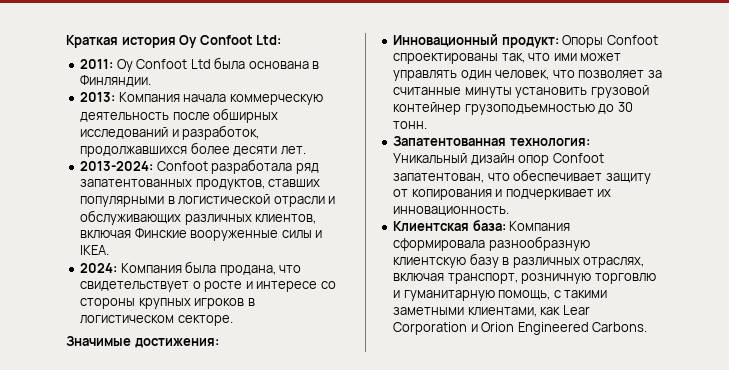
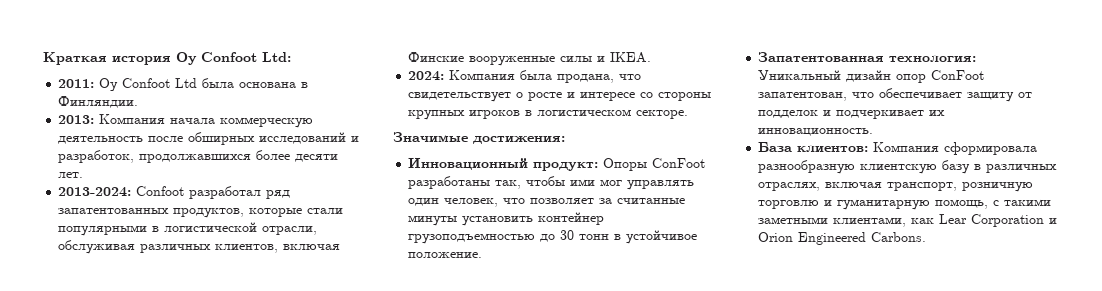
- 2013-2024: Confoot разработала ряд запатентованных продуктов, ставших популярными в логистической отрасли и обслуживающих различных клиентов, включая Финские вооруженные силы и IKEA.
+ 2013-2024: Confoot разработал ряд запатентованных продуктов, которые стали популярными в логистической отрасли, обслуживая различных клиентов, включая Финские вооруженные силы и IKEA.
- Инновационный продукт: Опоры Confoot спроектированы так, что ими может управлять один человек, что позволяет за считанные минуты установить грузовой контейнер грузоподъемностью до 30 тонн.
+ Инновационный продукт: Опоры ConFoot разработаны так, чтобы ими мог управлять один человек, что позволяет за считанные минуты установить контейнер грузоподъемностью до 30 тонн в устойчивое положение.
- Запатентованная технология: Уникальный дизайн опор Confoot запатентован, что обеспечивает защиту от копирования и подчеркивает их инновационность.
+ Запатентованная технология: Уникальный дизайн опор ConFoot запатентован, что обеспечивает защиту от подделок и подчеркивает их инновационность.
- Клиентская база: Компания сформировала разнообразную клиентскую базу в различных отраслях, включая транспорт, розничную торговлю и гуманитарную помощь, с такими заметными клиентами, как Lear Corporation и Orion Engineered Carbons.
+ База клиентов: Компания сформировала разнообразную клиентскую базу в различных отраслях, включая транспорт, розничную торговлю и гуманитарную помощь, с такими заметными клиентами, как Lear Corporation и Orion Engineered Carbons.

